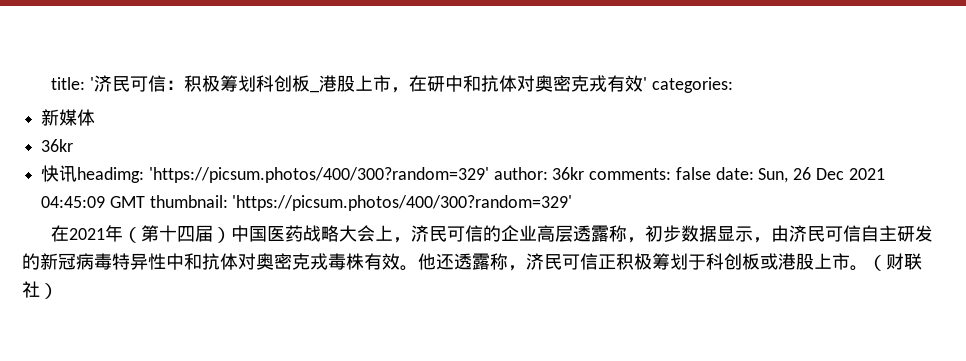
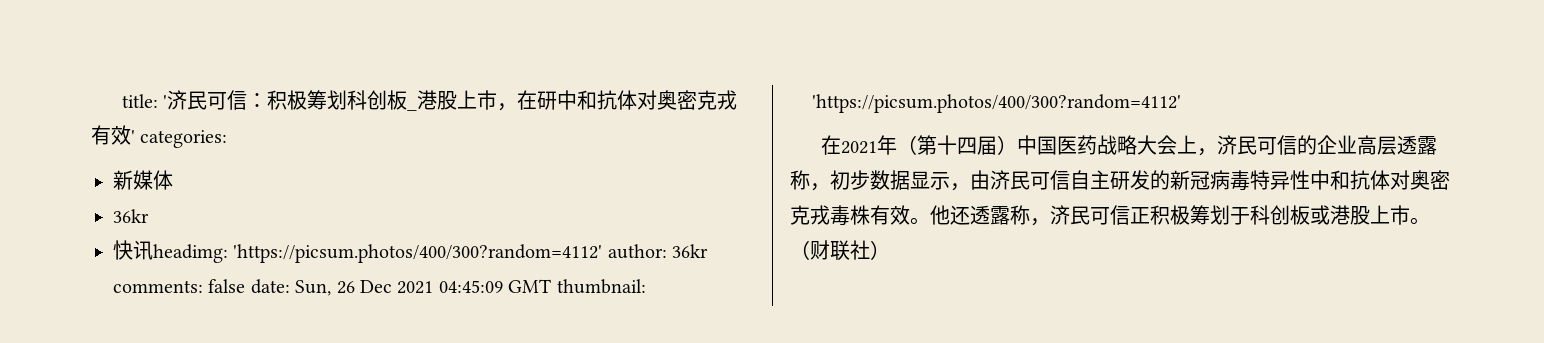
- 快讯headimg: 'https://picsum.photos/400/300?random=329' author: 36kr comments: false date: Sun, 26 Dec 2021 04:45:09 GMT thumbnail: 'https://picsum.photos/400/300?random=329'
+ 快讯headimg: 'https://picsum.photos/400/300?random=4112' author: 36kr comments: false date: Sun, 26 Dec 2021 04:45:09 GMT thumbnail: 'https://picsum.photos/400/300?random=4112'

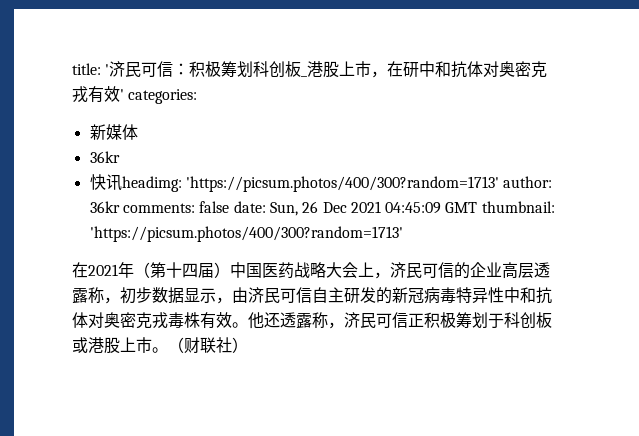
- 快讯headimg: 'https://picsum.photos/400/300?random=4112' author: 36kr comments: false date: Sun, 26 Dec 2021 04:45:09 GMT thumbnail: 'https://picsum.photos/400/300?random=4112'
+ 快讯headimg: 'https://picsum.photos/400/300?random=1713' author: 36kr comments: false date: Sun, 26 Dec 2021 04:45:09 GMT thumbnail: 'https://picsum.photos/400/300?random=1713'

